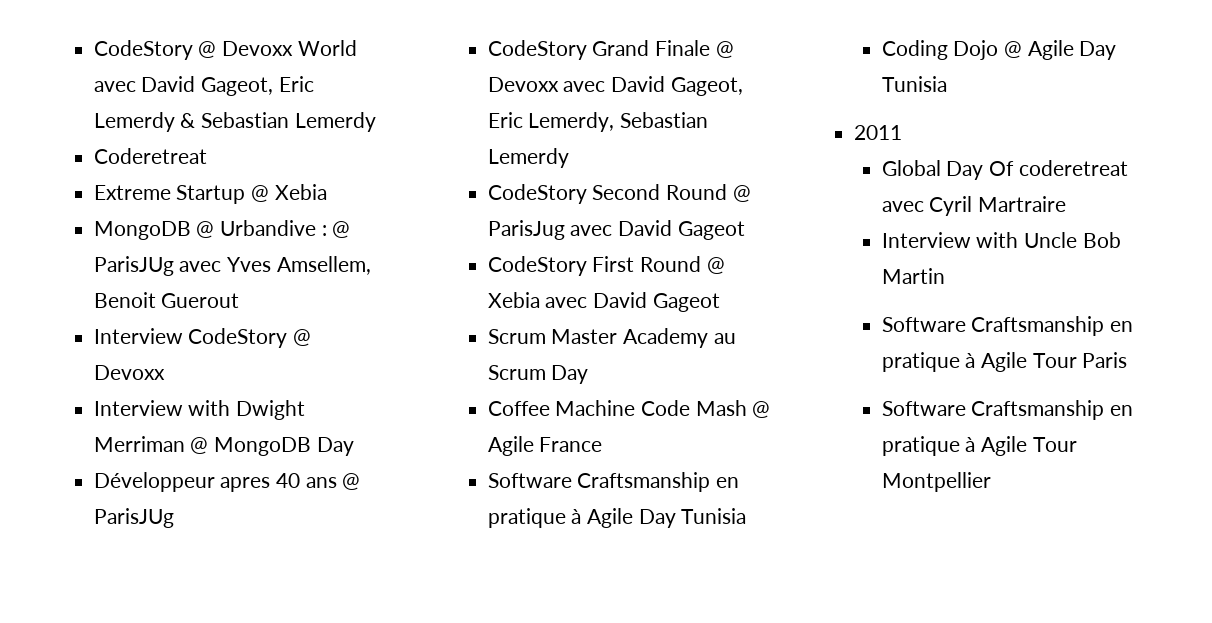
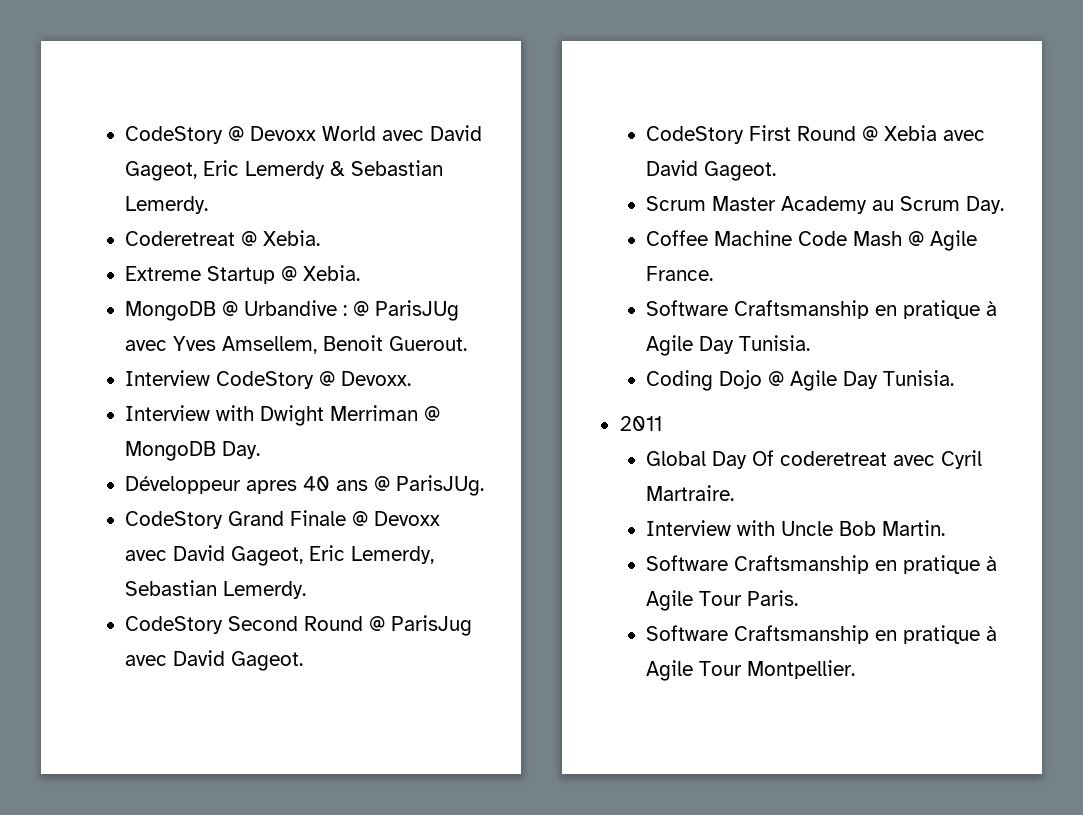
- CodeStory @ Devoxx World avec David Gageot, Eric Lemerdy & Sebastian Lemerdy
+ CodeStory @ Devoxx World avec David Gageot, Eric Lemerdy & Sebastian Lemerdy.
- Coderetreat
+ Coderetreat @ Xebia.
- Extreme Startup @ Xebia
+ Extreme Startup @ Xebia.
- MongoDB @ Urbandive : @ ParisJUg avec Yves Amsellem, Benoit Guerout
+ MongoDB @ Urbandive : @ ParisJUg avec Yves Amsellem, Benoit Guerout.
- Interview CodeStory @ Devoxx
+ Interview CodeStory @ Devoxx.
- Interview with Dwight Merriman @ MongoDB Day
+ Interview with Dwight Merriman @ MongoDB Day.
- Développeur apres 40 ans @ ParisJUg
+ Développeur apres 40 ans @ ParisJUg.
- CodeStory Grand Finale @ Devoxx avec David Gageot, Eric Lemerdy, Sebastian Lemerdy
+ CodeStory Grand Finale @ Devoxx avec David Gageot, Eric Lemerdy, Sebastian Lemerdy.
- CodeStory Second Round @ ParisJug avec David Gageot
+ CodeStory Second Round @ ParisJug avec David Gageot.
- CodeStory First Round @ Xebia avec David Gageot
+ CodeStory First Round @ Xebia avec David Gageot.
- Scrum Master Academy au Scrum Day
+ Scrum Master Academy au Scrum Day.
- Coffee Machine Code Mash @ Agile France
+ Coffee Machine Code Mash @ Agile France.
- Software Craftsmanship en pratique à Agile Day Tunisia
+ Software Craftsmanship en pratique à Agile Day Tunisia.
- Coding Dojo @ Agile Day Tunisia
+ Coding Dojo @ Agile Day Tunisia.
- Global Day Of coderetreat avec Cyril Martraire
+ Global Day Of coderetreat avec Cyril Martraire.
- Interview with Uncle Bob Martin
- Software Craftsmanship en pratique à Agile Tour Paris
- Software Craftsmanship en pratique à Agile Tour Montpellier
+ Interview with Uncle Bob Martin.
+ Software Craftsmanship en pratique à Agile Tour Paris.
+ Software Craftsmanship en pratique à Agile Tour Montpellier.

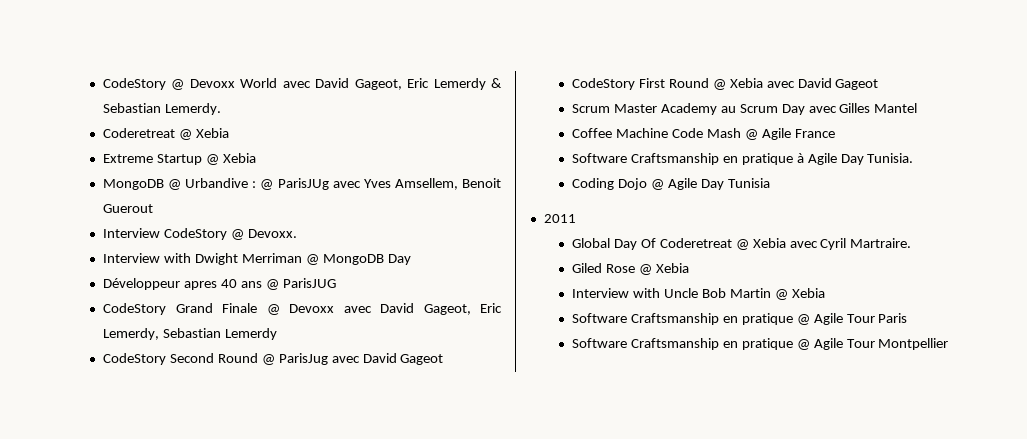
  CodeStory @ Devoxx World avec David Gageot, Eric Lemerdy & Sebastian Lemerdy.
- Coderetreat @ Xebia.
+ Coderetreat @ Xebia
- Extreme Startup @ Xebia.
+ Extreme Startup @ Xebia
- MongoDB @ Urbandive : @ ParisJUg avec Yves Amsellem, Benoit Guerout.
+ MongoDB @ Urbandive : @ ParisJUg avec Yves Amsellem, Benoit Guerout
- Interview with Dwight Merriman @ MongoDB Day.
+ Interview with Dwight Merriman @ MongoDB Day
- Développeur apres 40 ans @ ParisJUg.
+ Développeur apres 40 ans @ ParisJUG
- CodeStory Grand Finale @ Devoxx avec David Gageot, Eric Lemerdy, Sebastian Lemerdy.
+ CodeStory Grand Finale @ Devoxx avec David Gageot, Eric Lemerdy, Sebastian Lemerdy
- CodeStory Second Round @ ParisJug avec David Gageot.
+ CodeStory Second Round @ ParisJug avec David Gageot
- CodeStory First Round @ Xebia avec David Gageot.
+ CodeStory First Round @ Xebia avec David Gageot
- Scrum Master Academy au Scrum Day.
+ Scrum Master Academy au Scrum Day avec Gilles Mantel
- Coffee Machine Code Mash @ Agile France.
+ Coffee Machine Code Mash @ Agile France
- Coding Dojo @ Agile Day Tunisia.
+ Coding Dojo @ Agile Day Tunisia
- Global Day Of coderetreat avec Cyril Martraire.
+ Global Day Of Coderetreat @ Xebia avec Cyril Martraire.
+ Giled Rose @ Xebia
- Interview with Uncle Bob Martin.
- Software Craftsmanship en pratique à Agile Tour Paris.
- Software Craftsmanship en pratique à Agile Tour Montpellier.
+ Interview with Uncle Bob Martin @ Xebia
+ Software Craftsmanship en pratique @ Agile Tour Paris
+ Software Craftsmanship en pratique @ Agile Tour Montpellier

